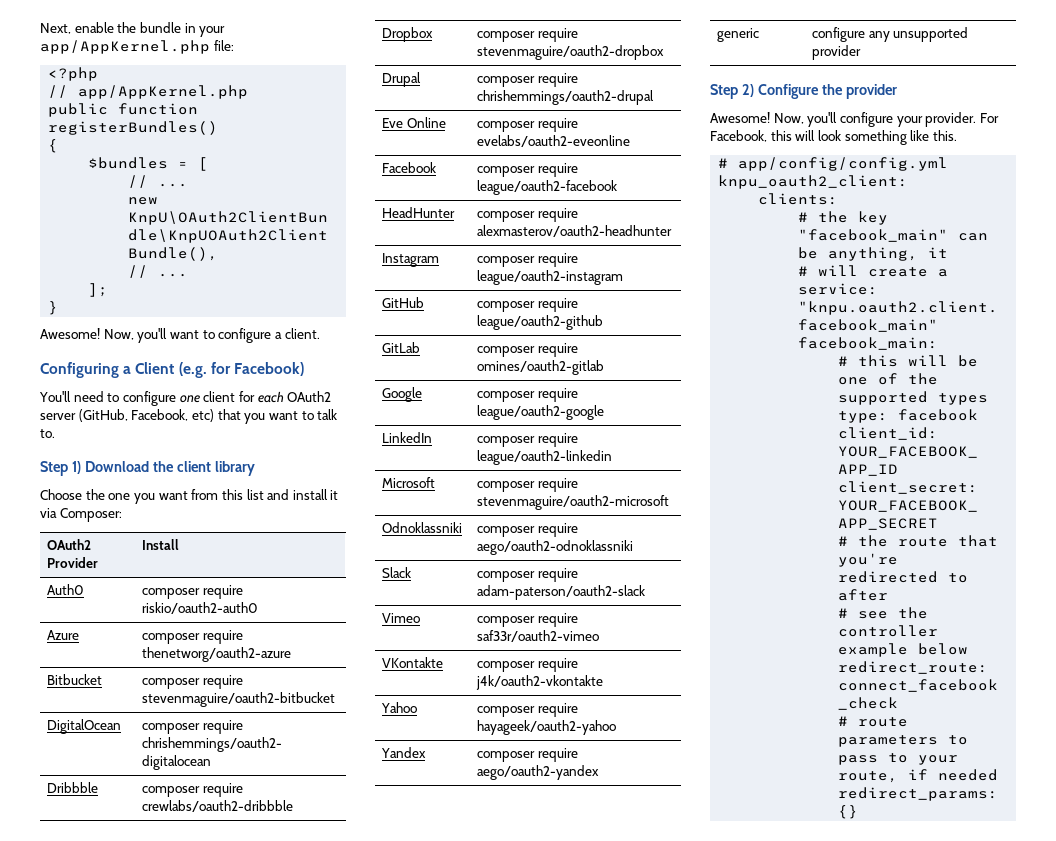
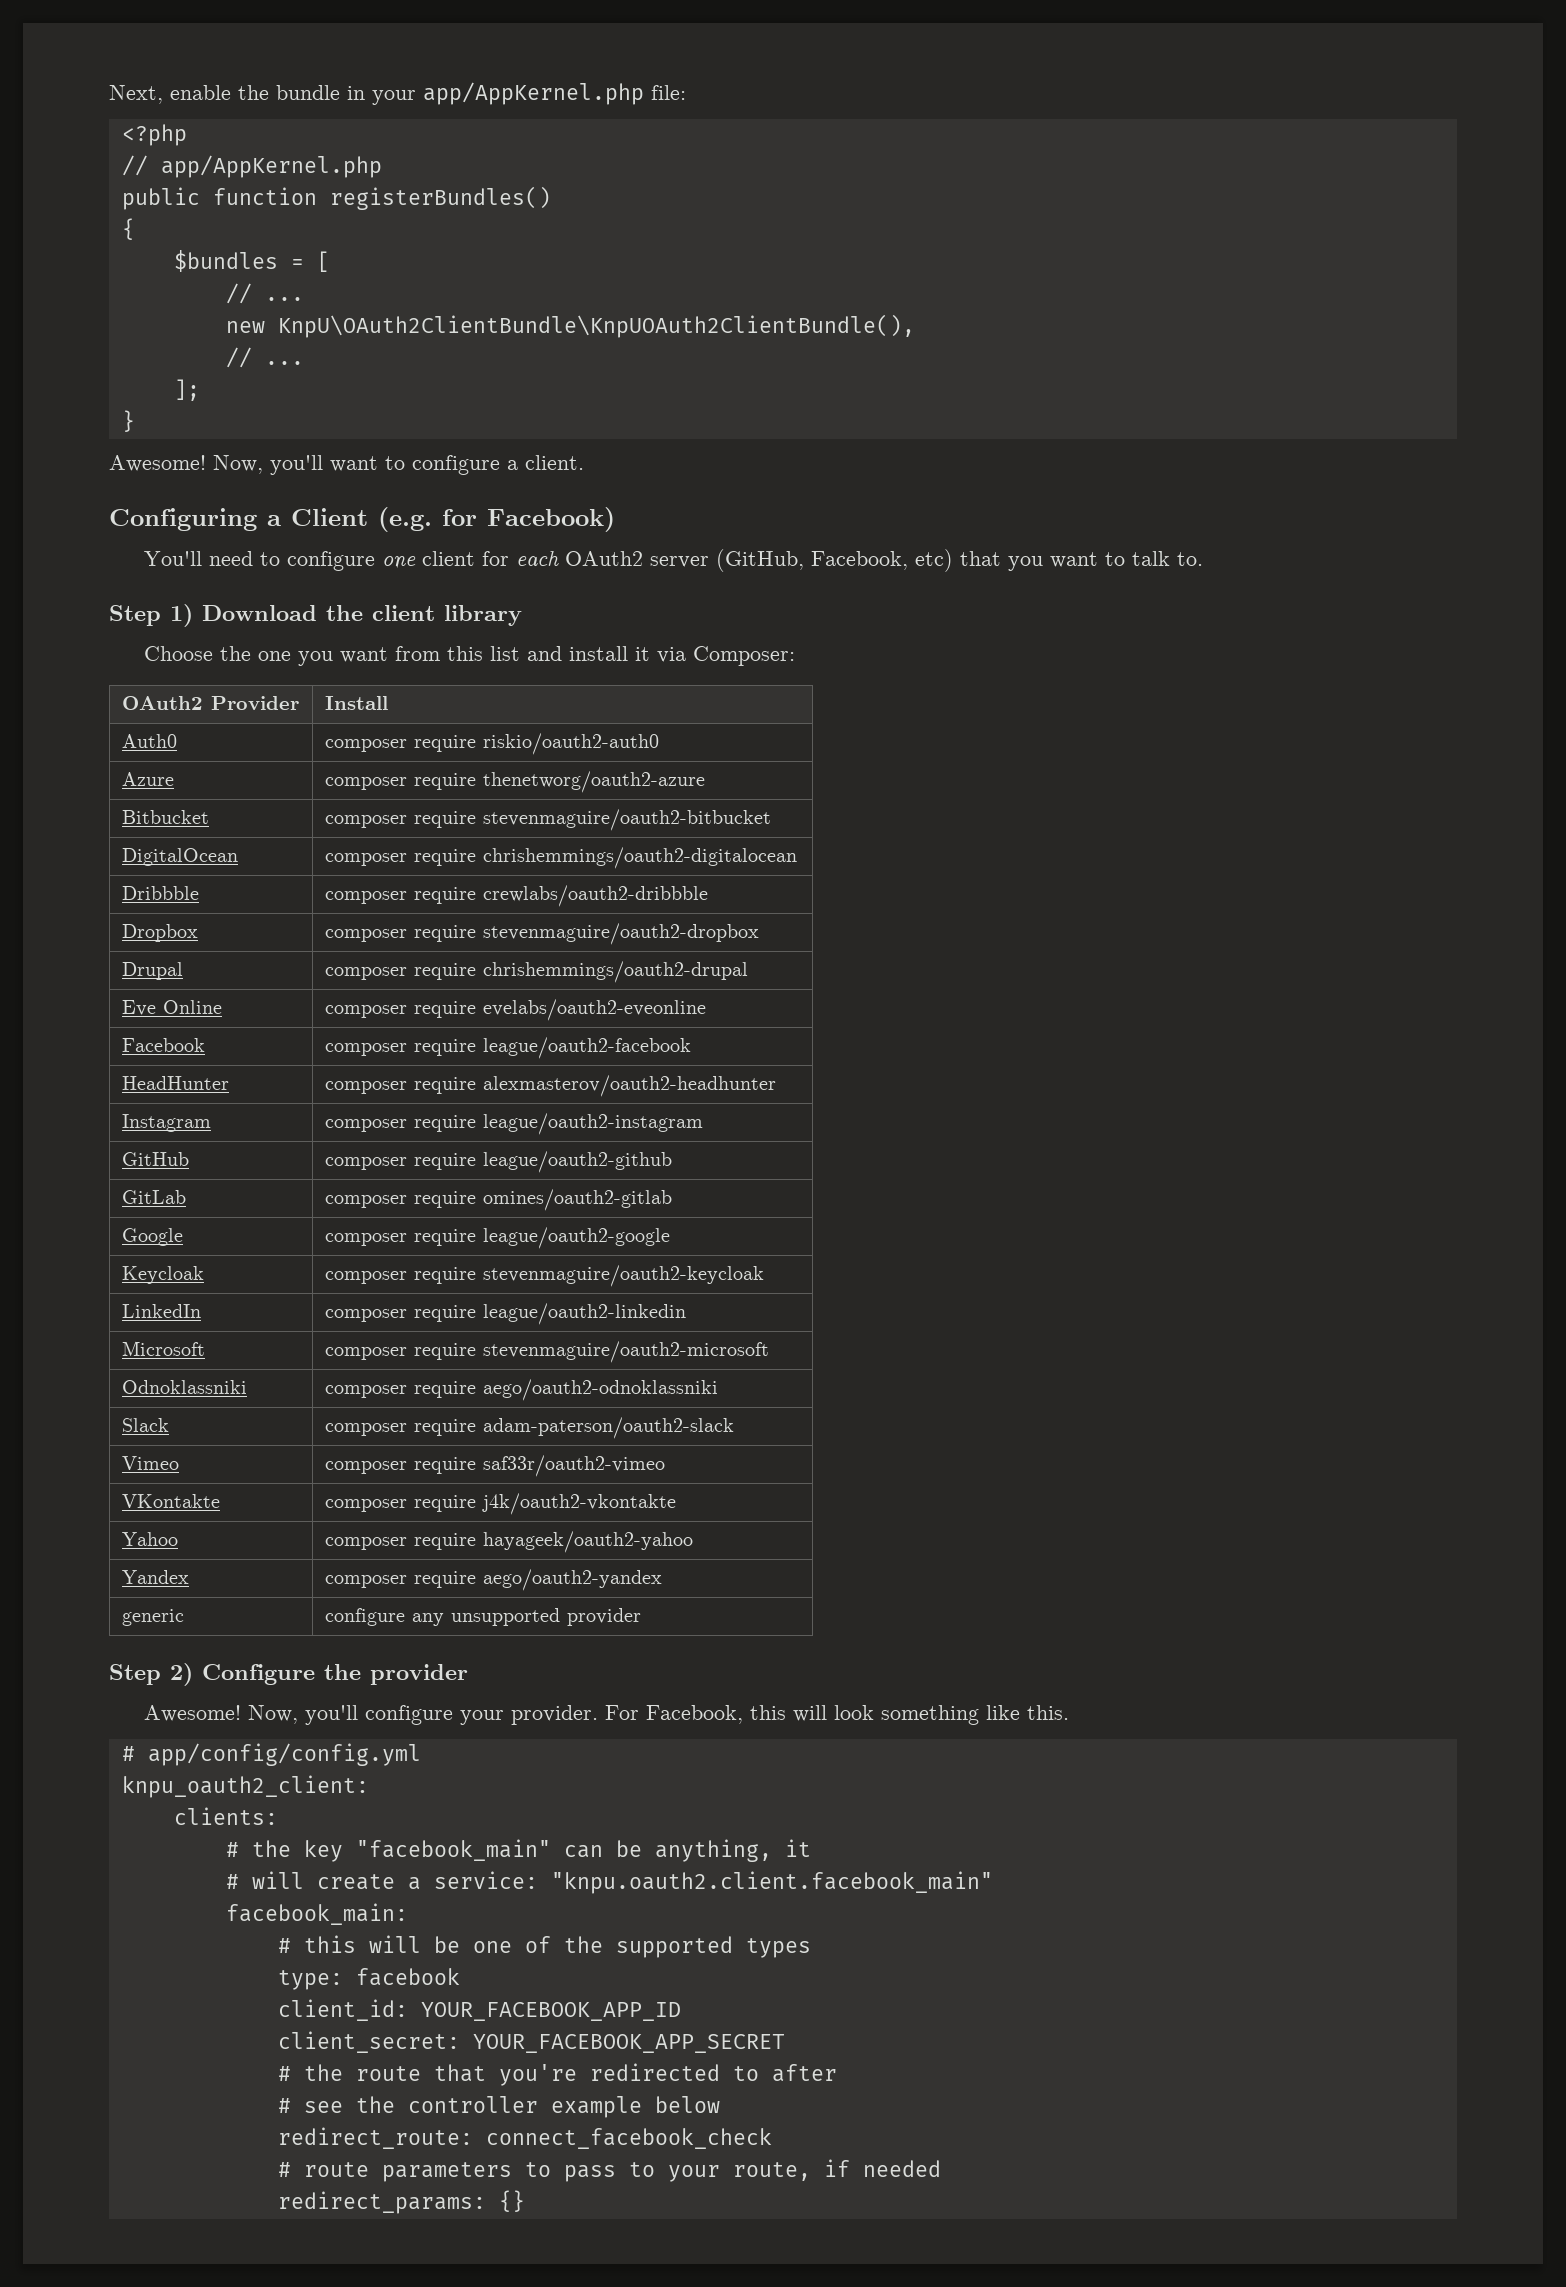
+ Keycloak | composer require stevenmaguire/oauth2-keycloak

